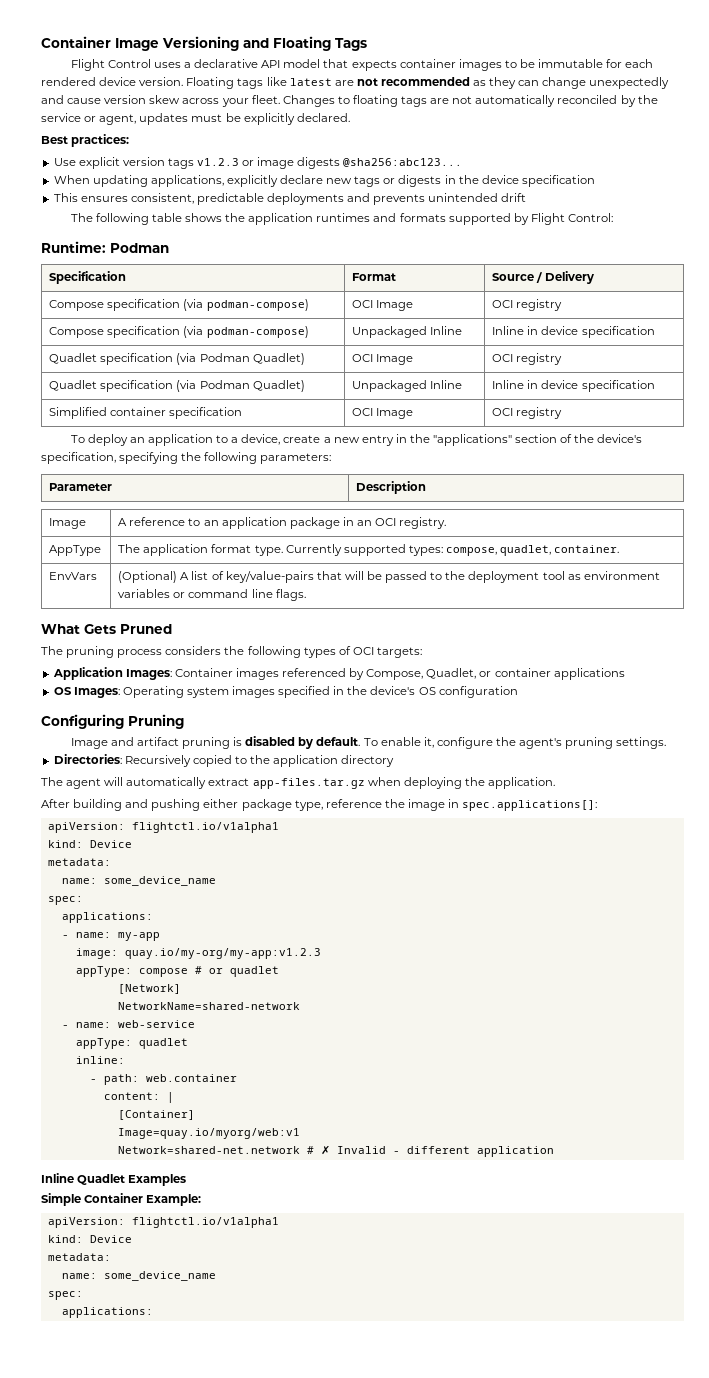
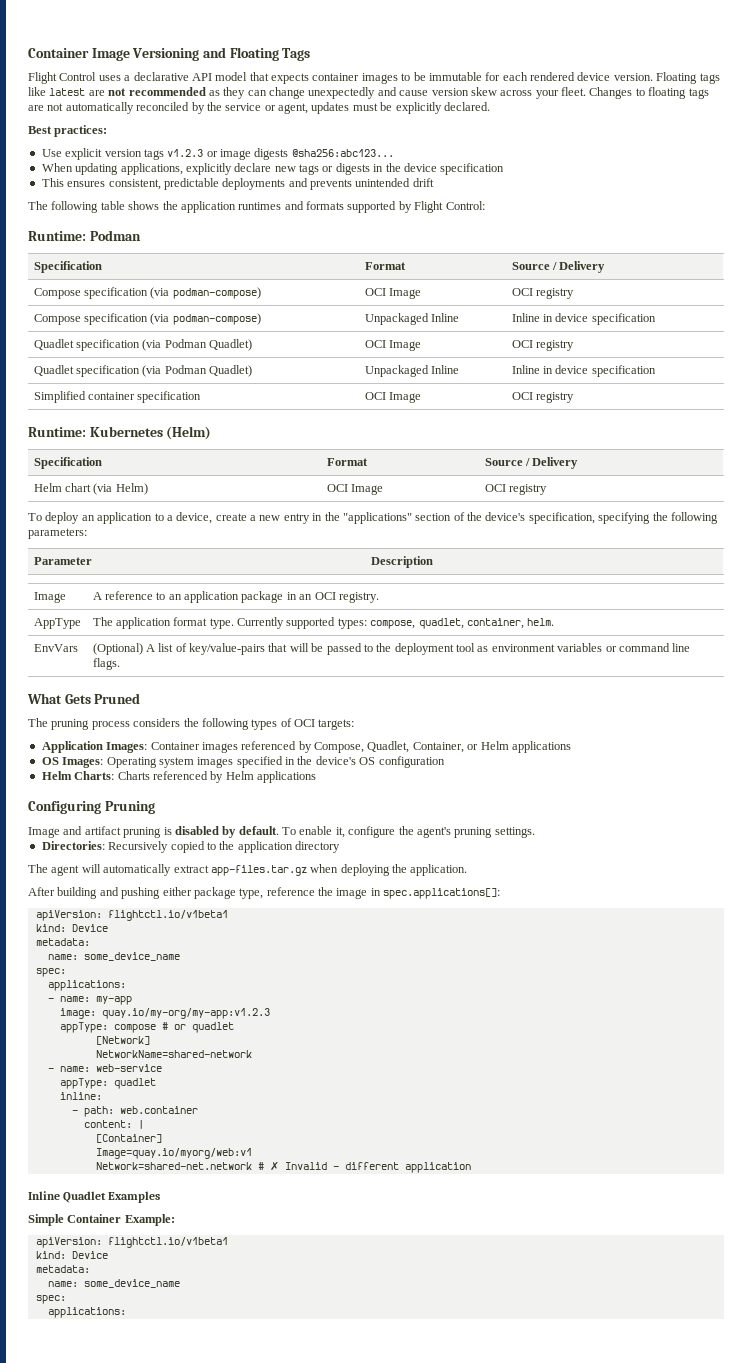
+ Runtime: Kubernetes (Helm)
+ Specification | Format | Source / Delivery
+ Helm chart (via Helm) | OCI Image | OCI registry
- AppType | The application format type. Currently supported types: compose, quadlet, container.
+ AppType | The application format type. Currently supported types: compose, quadlet, container, helm.
- Application Images: Container images referenced by Compose, Quadlet, or container applications
+ Application Images: Container images referenced by Compose, Quadlet, Container, or Helm applications
+ Helm Charts: Charts referenced by Helm applications
  After building and pushing either package type, reference the image in spec.applications[]:
- apiVersion: flightctl.io/v1alpha1
+ apiVersion: flightctl.io/v1beta1
  Simple Container Example:
- apiVersion: flightctl.io/v1alpha1
+ apiVersion: flightctl.io/v1beta1

